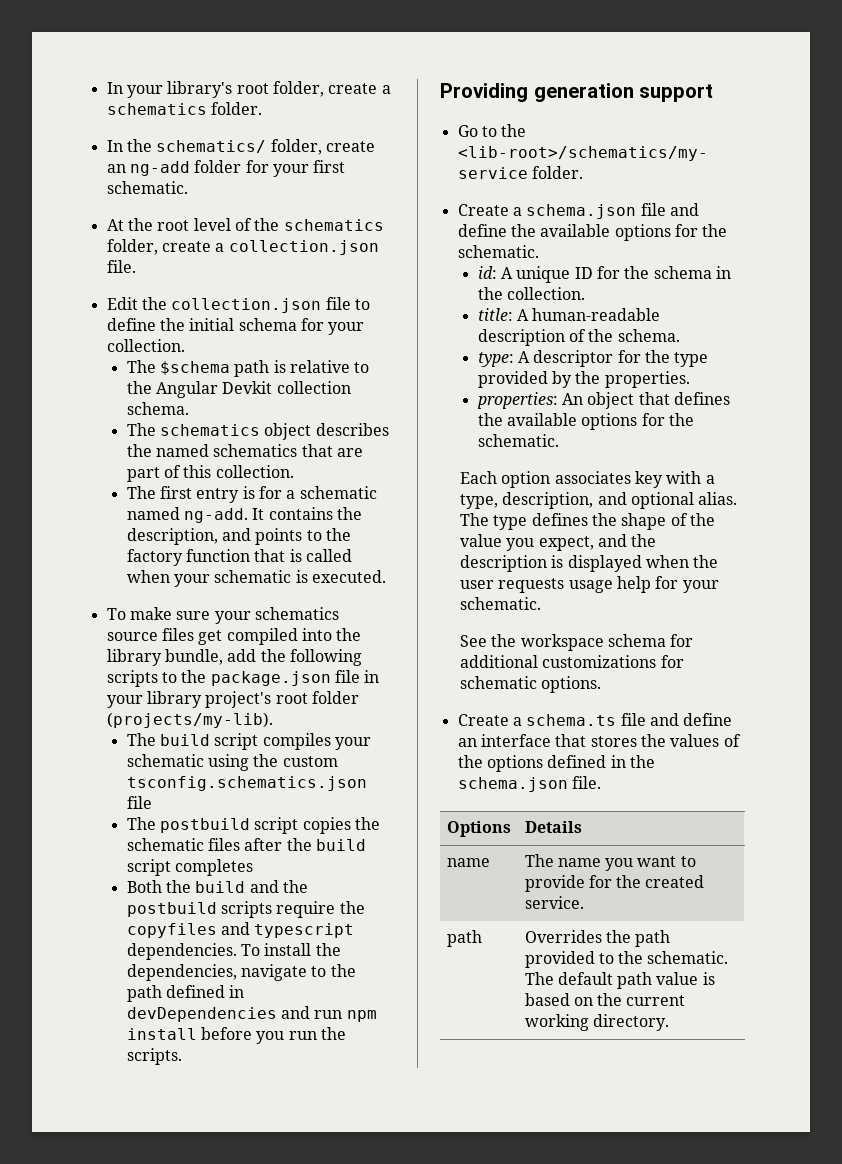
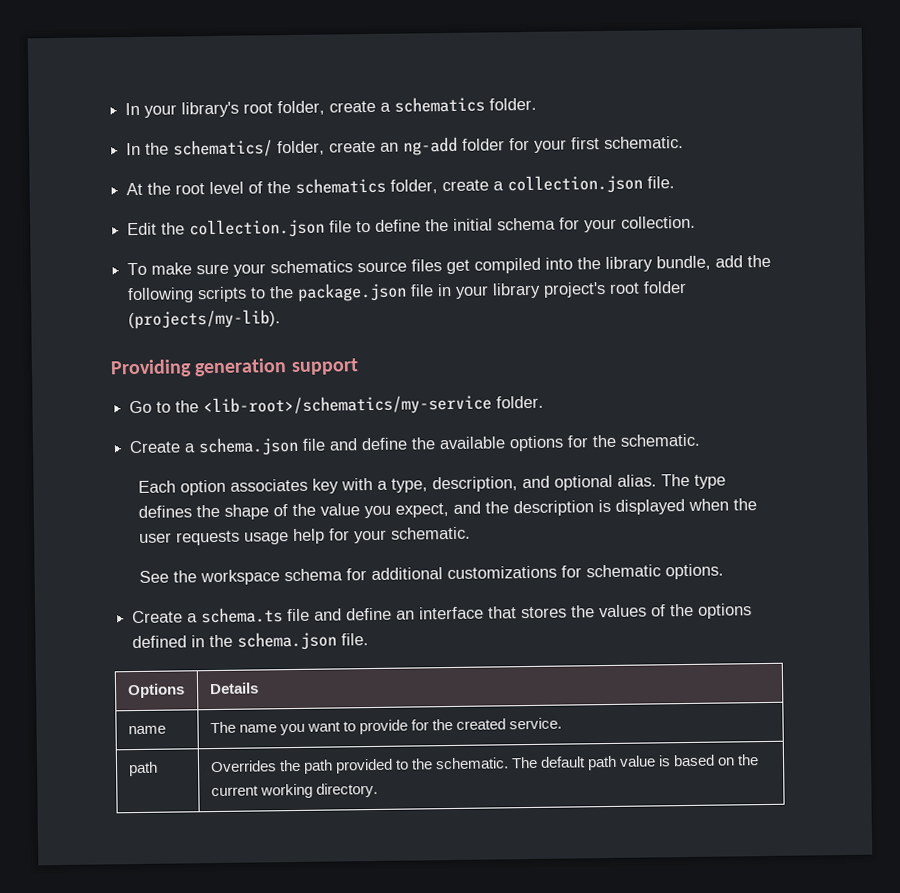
- The $schema path is relative to the Angular Devkit collection schema.
- The schematics object describes the named schematics that are part of this collection.
- The first entry is for a schematic named ng-add. It contains the description, and points to the factory function that is called when your schematic is executed.
- The build script compiles your schematic using the custom tsconfig.schematics.json file
- The postbuild script copies the schematic files after the build script completes
- Both the build and the postbuild scripts require the copyfiles and typescript dependencies. To install the dependencies, navigate to the path defined in devDependencies and run npm install before you run the scripts.
- id: A unique ID for the schema in the collection.
- title: A human-readable description of the schema.
- type: A descriptor for the type provided by the properties.
- properties: An object that defines the available options for the schematic.

